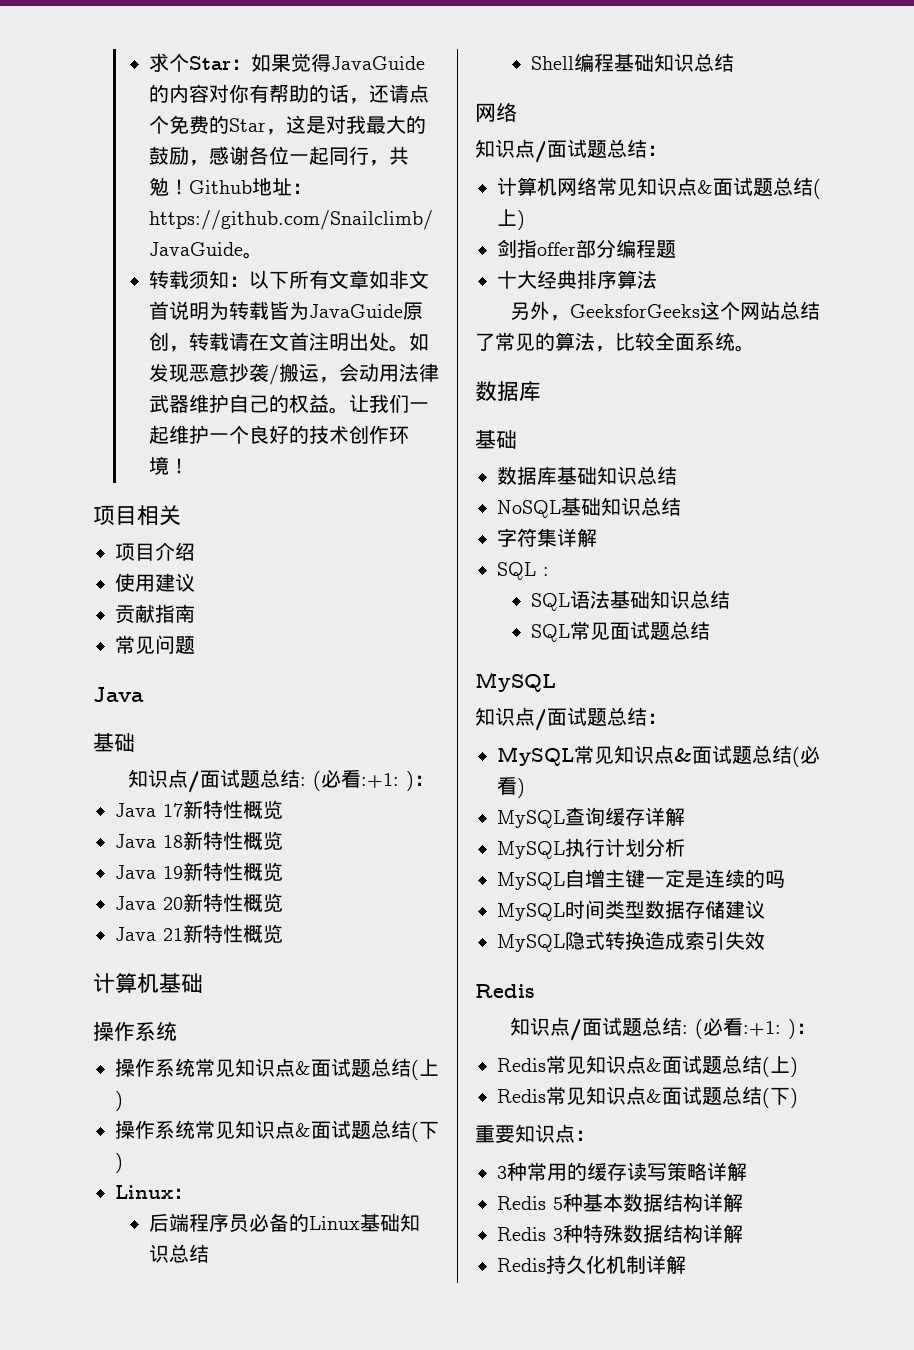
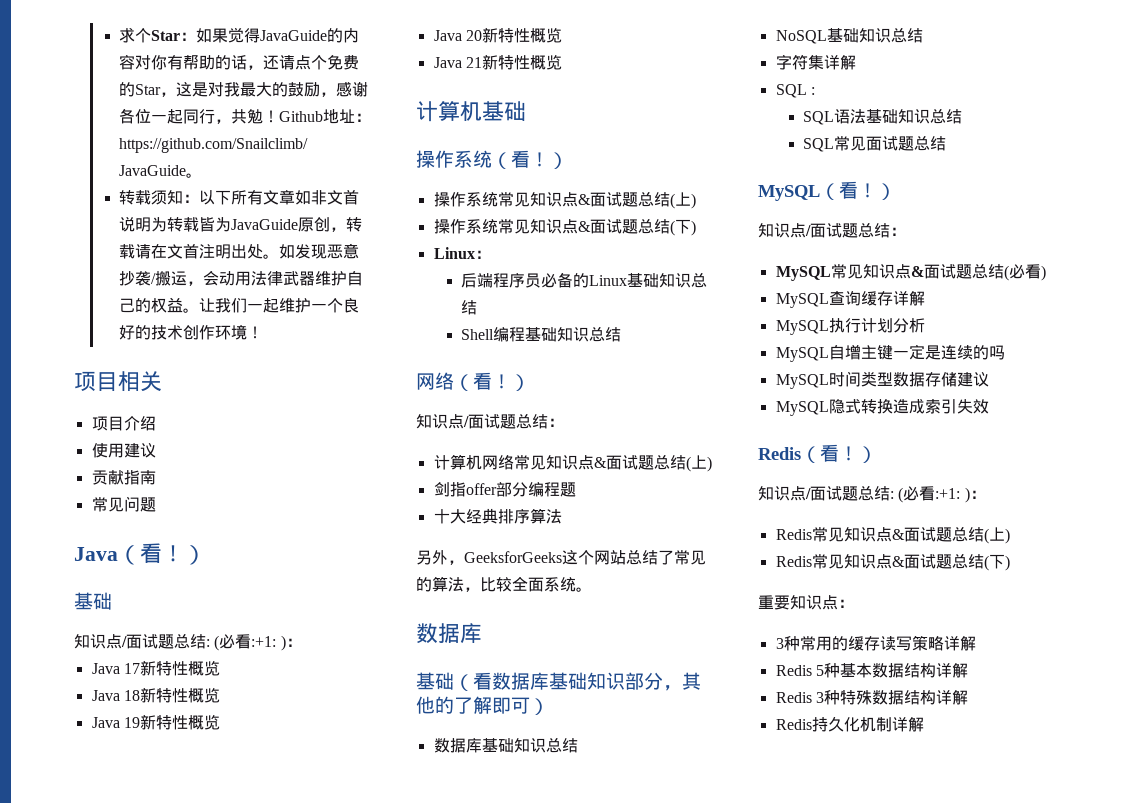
  常见问题
- Java
+ Java（看！）
  计算机基础
- 操作系统
+ 操作系统（看！）
  Shell编程基础知识总结
- 网络
+ 网络（看！）
  另外，GeeksforGeeks这个网站总结了常见的算法，比较全面系统。
  数据库
- 基础
+ 基础（看数据库基础知识部分，其他的了解即可）
  SQL常见面试题总结
- MySQL
+ MySQL（看！）
  MySQL隐式转换造成索引失效
- Redis
+ Redis（看！）

